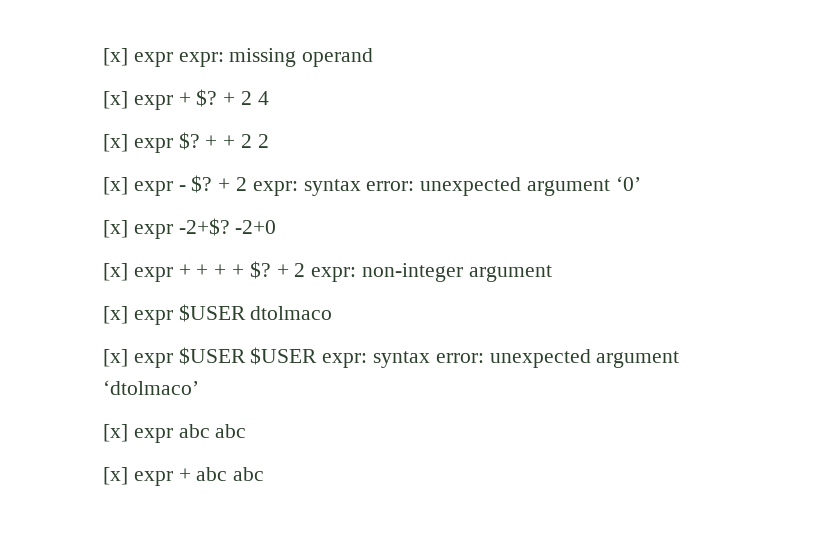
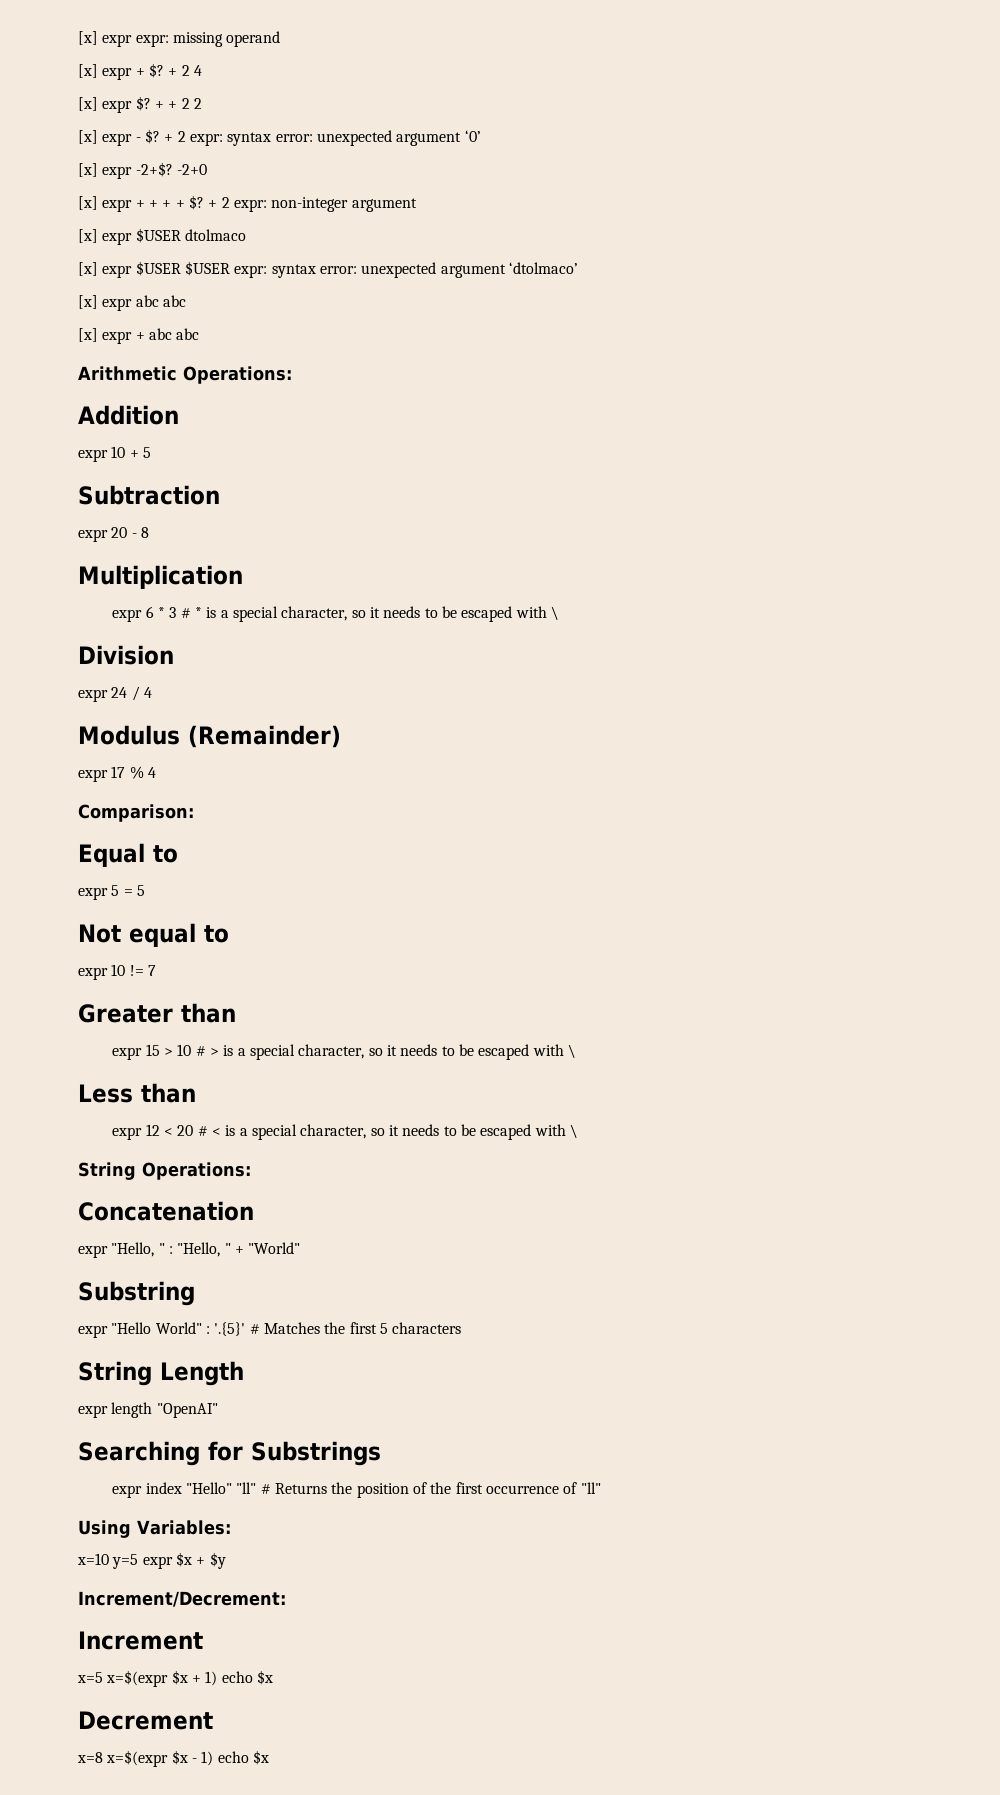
+ Arithmetic Operations:
+ Addition
+ expr 10 + 5
+ Subtraction
+ expr 20 - 8
+ Multiplication
+ expr 6 * 3 # * is a special character, so it needs to be escaped with \
+ Division
+ expr 24 / 4
+ Modulus (Remainder)
+ expr 17 % 4
+ Comparison:
+ Equal to
+ expr 5 = 5
+ Not equal to
+ expr 10 != 7
+ Greater than
+ expr 15 > 10 # > is a special character, so it needs to be escaped with \
+ Less than
+ expr 12 < 20 # < is a special character, so it needs to be escaped with \
+ String Operations:
+ Concatenation
+ expr "Hello, " : "Hello, " + "World"
+ Substring
+ expr "Hello World" : '.{5}' # Matches the first 5 characters
+ String Length
+ expr length "OpenAI"
+ Searching for Substrings
+ expr index "Hello" "ll" # Returns the position of the first occurrence of "ll"
+ Using Variables:
+ x=10 y=5 expr $x + $y
+ Increment/Decrement:
+ Increment
+ x=5 x=$(expr $x + 1) echo $x
+ Decrement
+ x=8 x=$(expr $x - 1) echo $x

